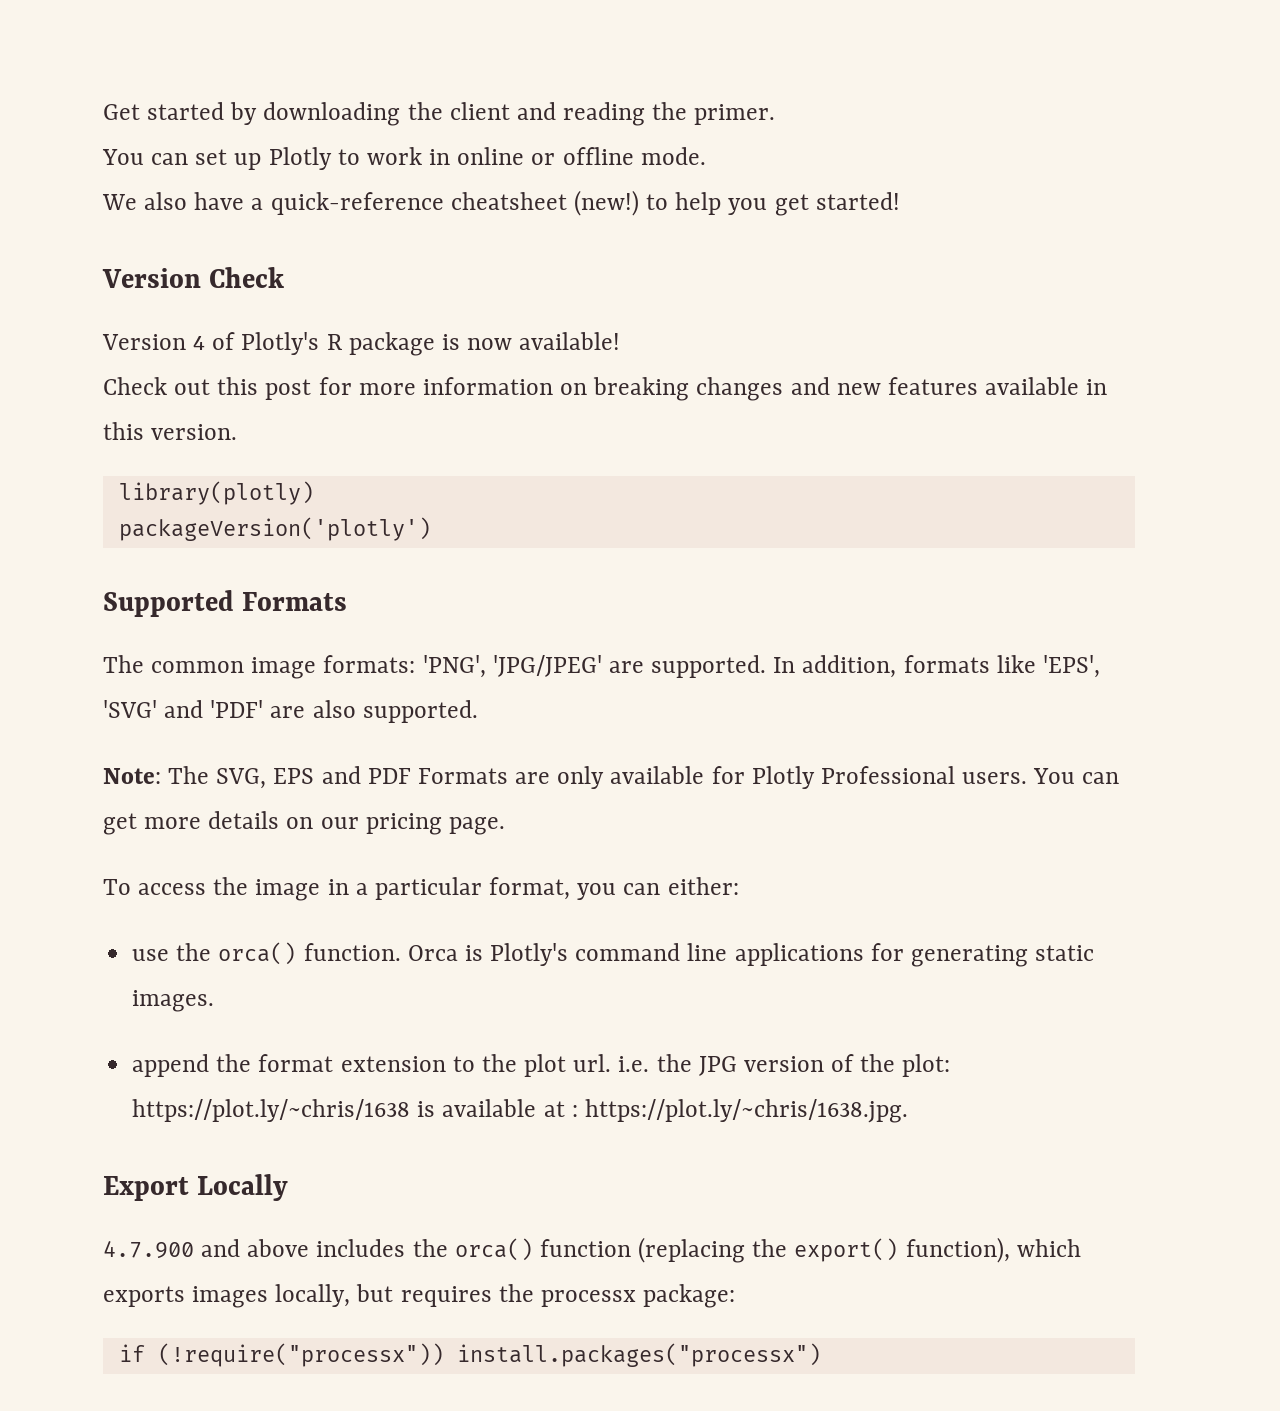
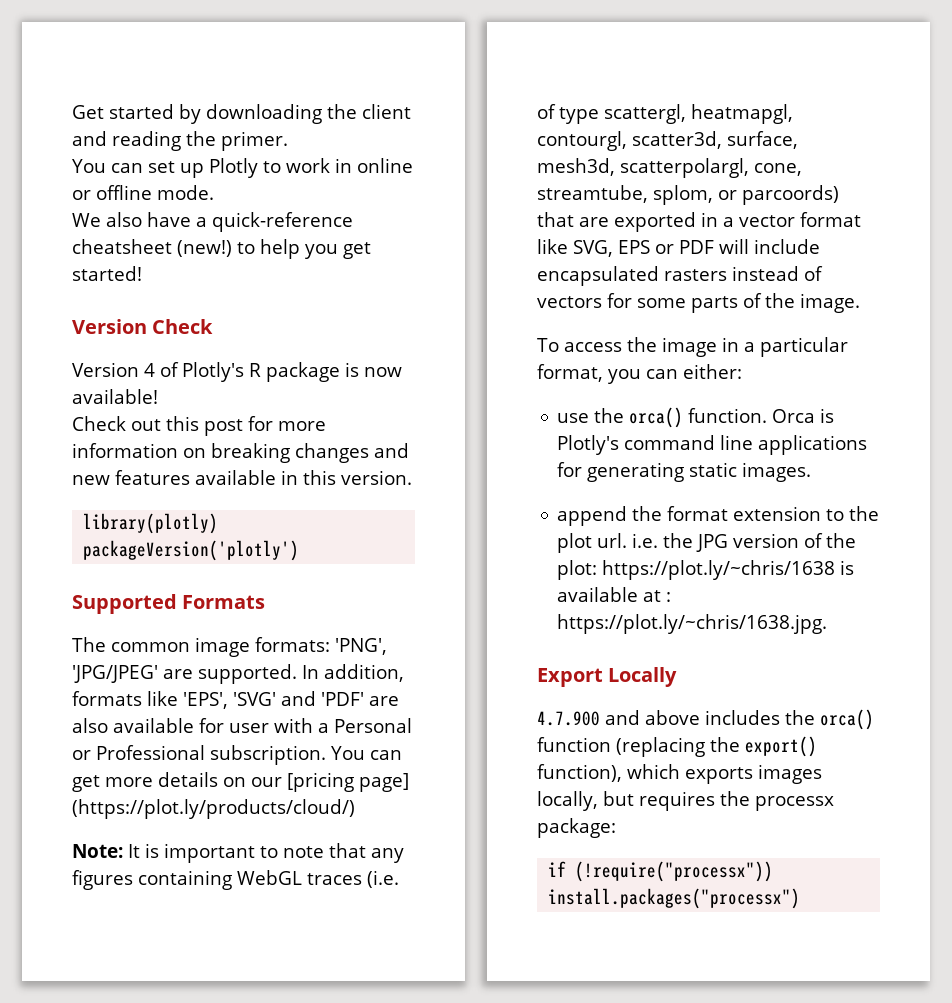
- In addition, formats like 'EPS', 'SVG' and 'PDF' are also supported.
- Note: The SVG, EPS and PDF Formats are only available for Plotly Professional users.
+ In addition, formats like 'EPS', 'SVG' and 'PDF' are also available for user with a Personal or Professional subscription.
- You can get more details on our pricing page.
+ You can get more details on our [pricing page] (https://plot.ly/products/cloud/)
+ Note: It is important to note that any figures containing WebGL traces (i.e. of type scattergl, heatmapgl, contourgl, scatter3d, surface, mesh3d, scatterpolargl, cone, streamtube, splom, or parcoords) that are exported in a vector format like SVG, EPS or PDF will include encapsulated rasters instead of vectors for some parts of the image.

